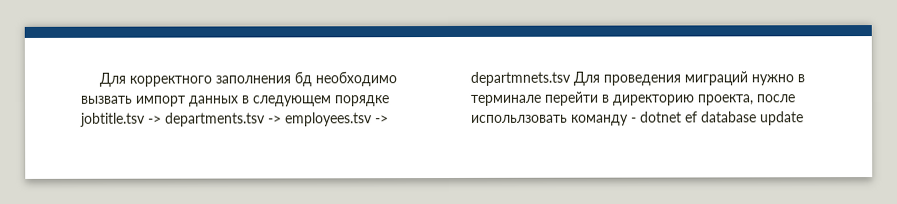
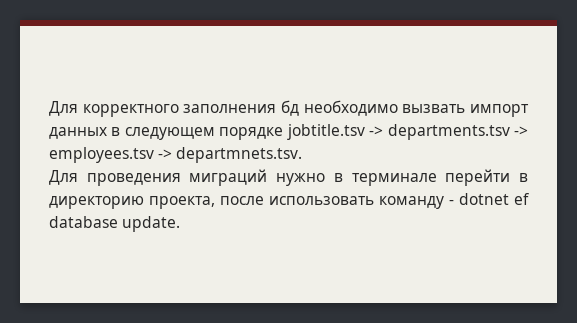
- Для корректного заполнения бд необходимо вызвать импорт данных в следующем порядке jobtitle.tsv -> departments.tsv -> employees.tsv -> departmnets.tsv Для проведения миграций нужно в терминале перейти в директорию проекта, после испольлзовать команду - dotnet ef database update
+ Для корректного заполнения бд необходимо вызвать импорт данных в следующем порядке jobtitle.tsv -> departments.tsv -> employees.tsv -> departmnets.tsv.
+ Для проведения миграций нужно в терминале перейти в директорию проекта, после использовать команду - dotnet ef database update.

